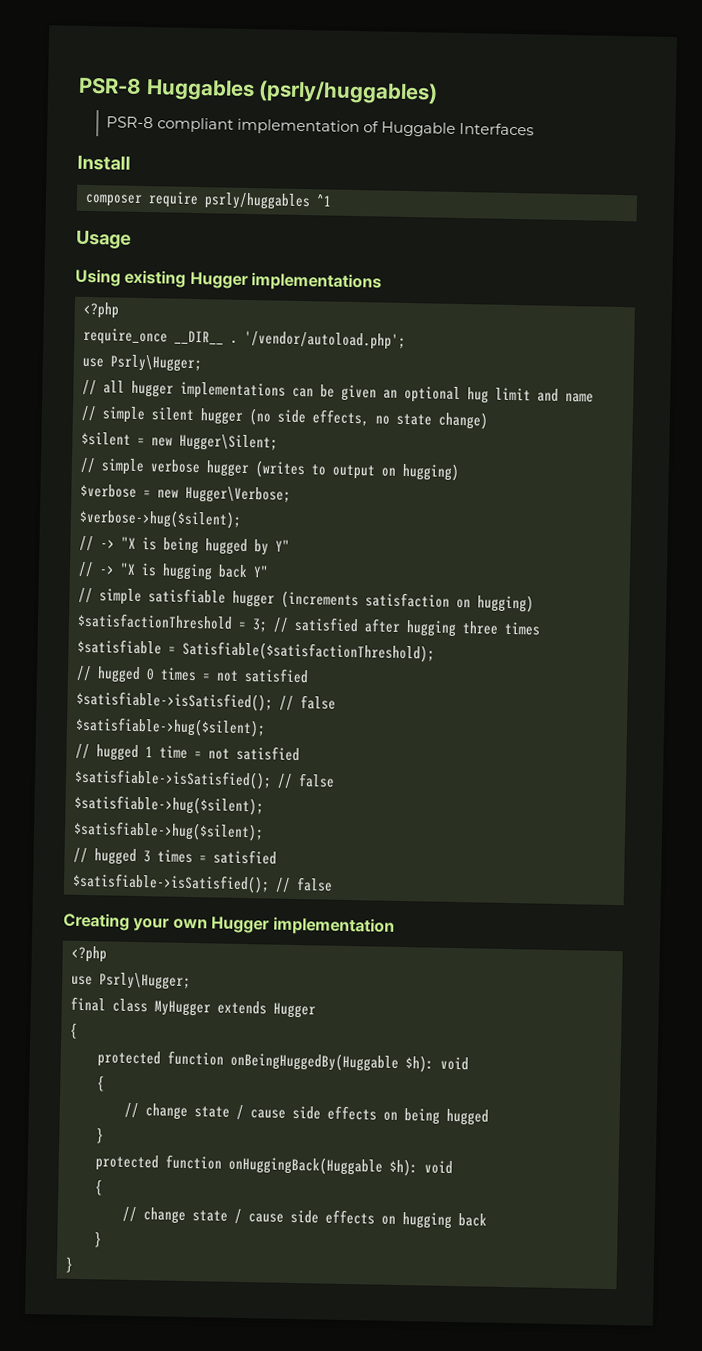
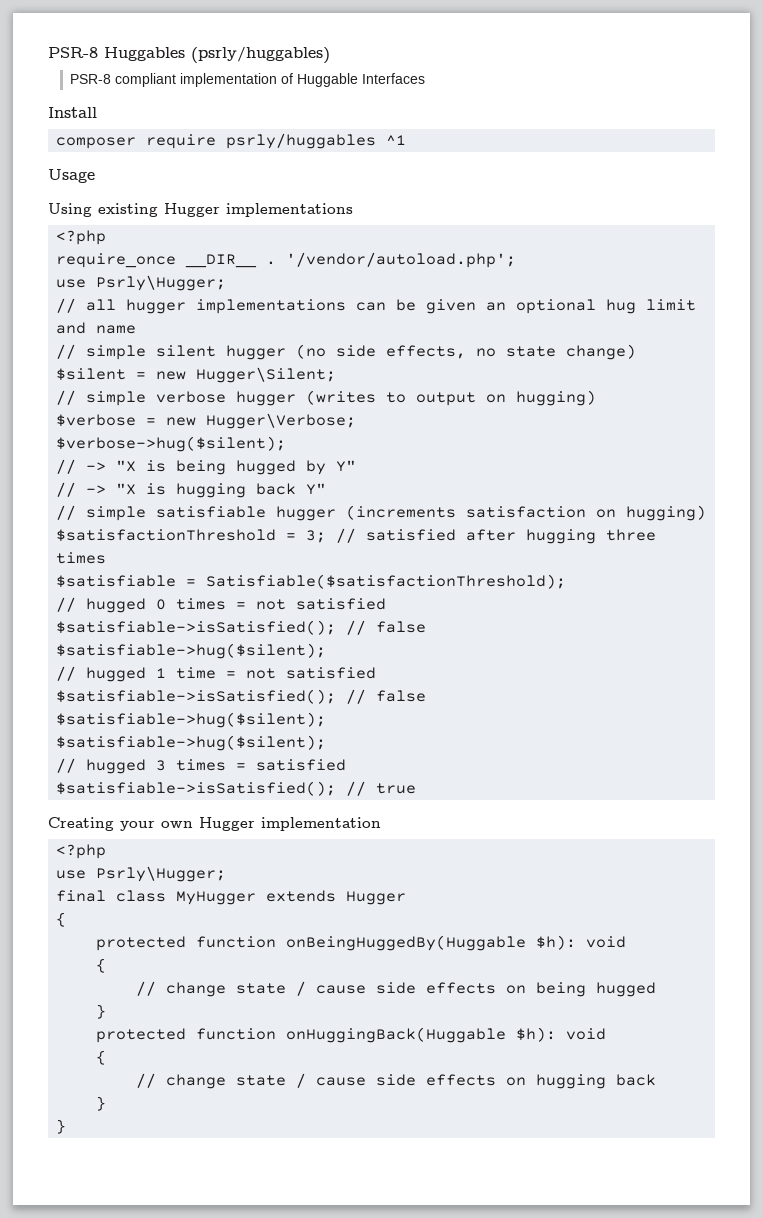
  // hugged 3 times = satisfied
- $satisfiable->isSatisfied(); // false
+ $satisfiable->isSatisfied(); // true

